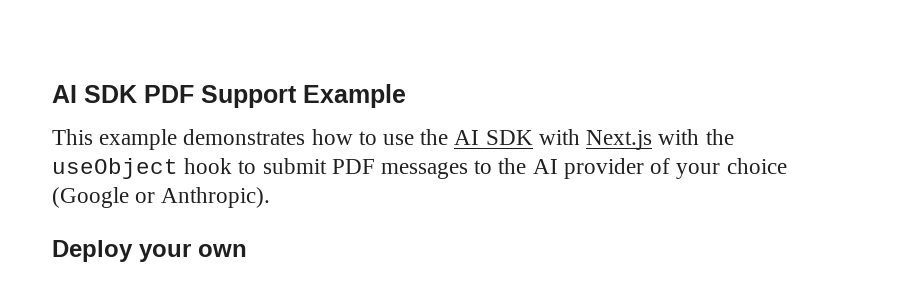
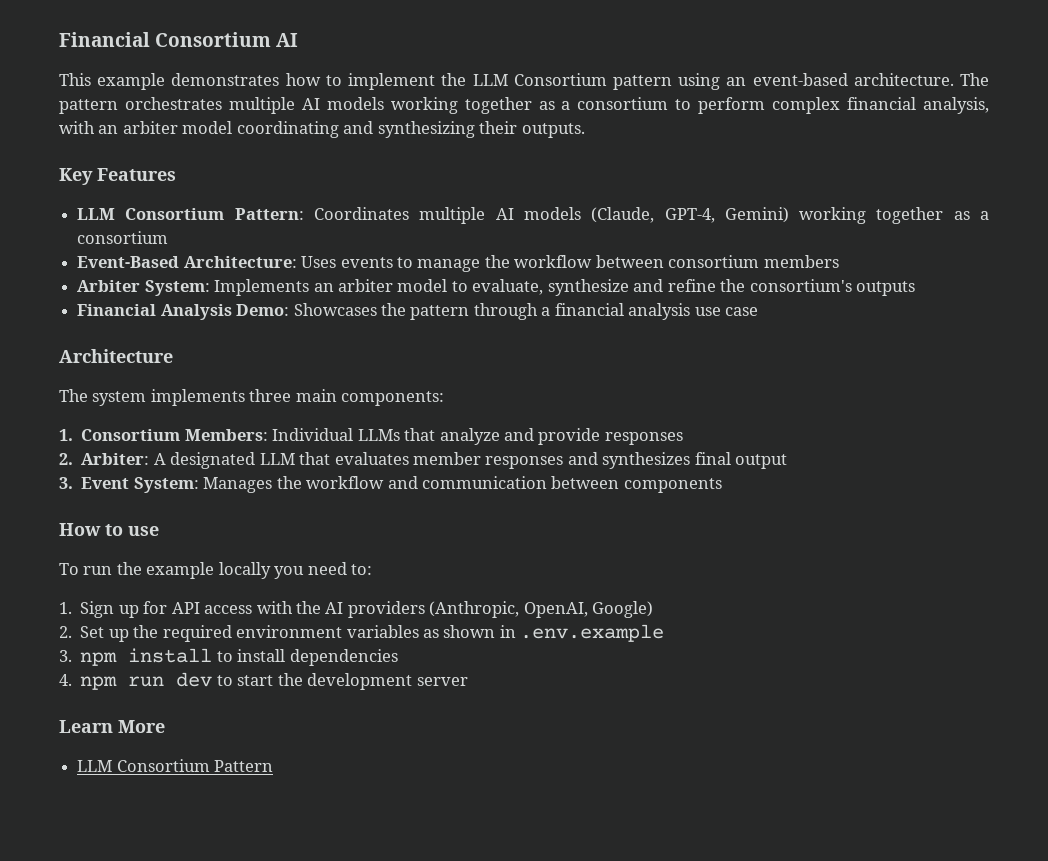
- AI SDK PDF Support Example
+ Financial Consortium AI
- This example demonstrates how to use the AI SDK with Next.js with the useObject hook to submit PDF messages to the AI provider of your choice (Google or Anthropic).
- Deploy your own
+ This example demonstrates how to implement the LLM Consortium pattern using an event-based architecture. The pattern orchestrates multiple AI models working together as a consortium to perform complex financial analysis, with an arbiter model coordinating and synthesizing their outputs.
+ Key Features
+ LLM Consortium Pattern: Coordinates multiple AI models (Claude, GPT-4, Gemini) working together as a consortium
+ Event-Based Architecture: Uses events to manage the workflow between consortium members
+ Arbiter System: Implements an arbiter model to evaluate, synthesize and refine the consortium's outputs
+ Financial Analysis Demo: Showcases the pattern through a financial analysis use case
+ Architecture
+ The system implements three main components:
+ 1. Consortium Members: Individual LLMs that analyze and provide responses
+ 2. Arbiter: A designated LLM that evaluates member responses and synthesizes final output
+ 3. Event System: Manages the workflow and communication between components
+ How to use
+ To run the example locally you need to:
+ 1. Sign up for API access with the AI providers (Anthropic, OpenAI, Google)
+ 2. Set up the required environment variables as shown in .env.example
+ 3. npm install to install dependencies
+ 4. npm run dev to start the development server
+ Learn More
+ LLM Consortium Pattern

